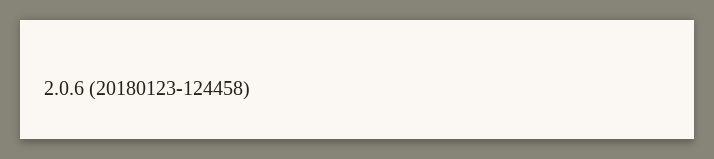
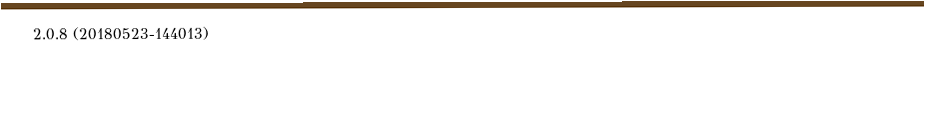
- 2.0.6 (20180123-124458)
+ 2.0.8 (20180523-144013)

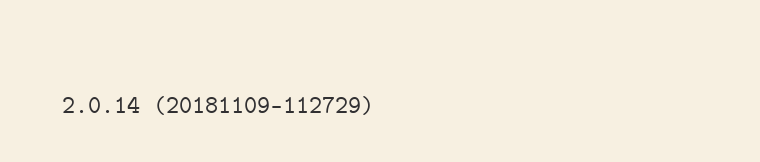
- 2.0.8 (20180523-144013)
+ 2.0.14 (20181109-112729)

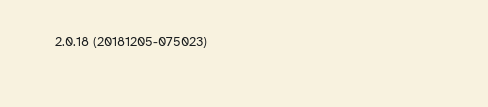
- 2.0.14 (20181109-112729)
+ 2.0.18 (20181205-075023)

